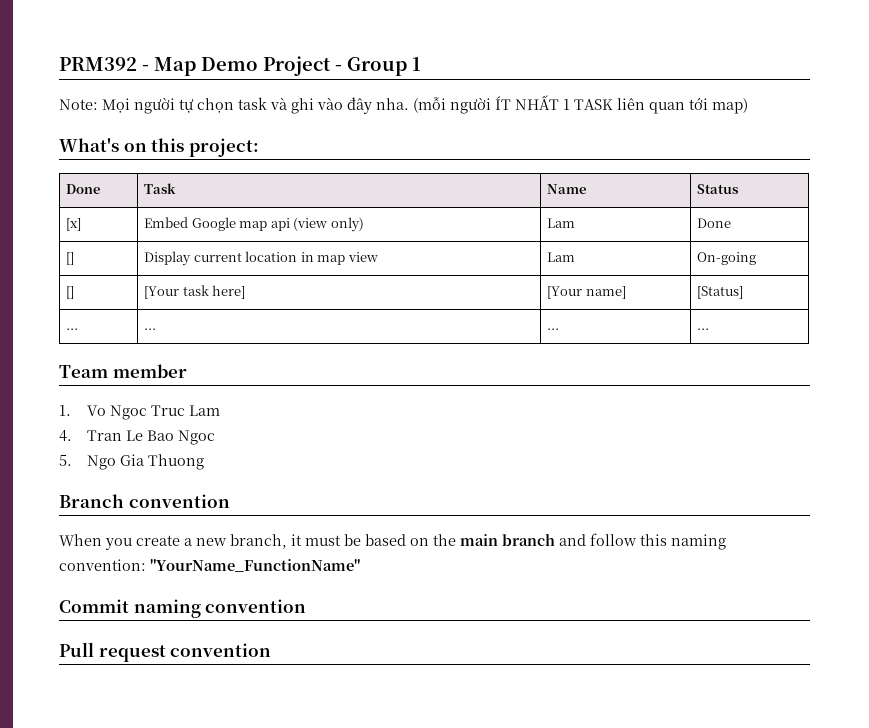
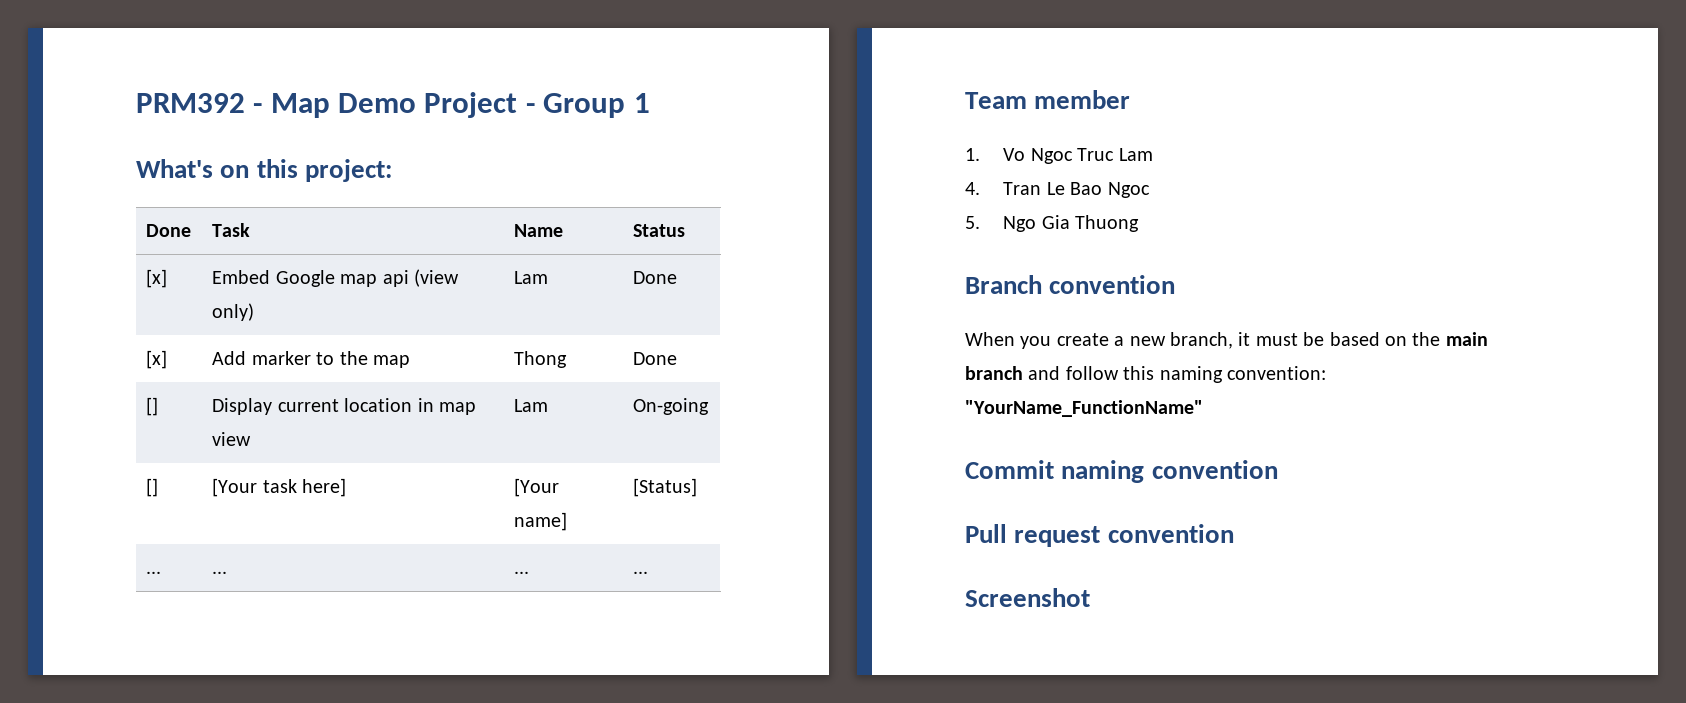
- Note: Mọi người tự chọn task và ghi vào đây nha. (mỗi người ÍT NHẤT 1 TASK liên quan tới map)
+ [x] | Add marker to the map | Thong | Done
+ Screenshot

